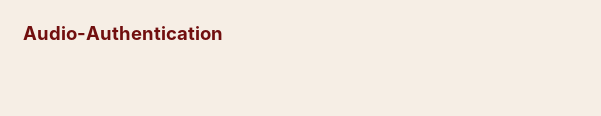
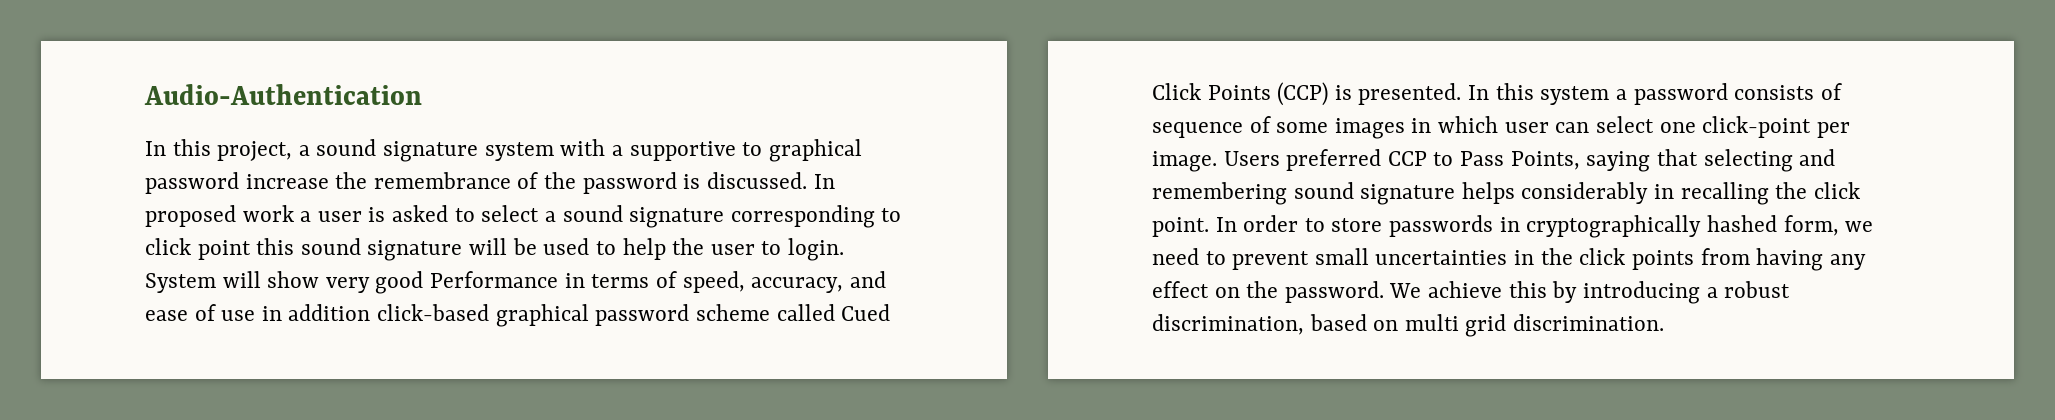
+ In this project, a sound signature system with a supportive to graphical password increase the remembrance of the password is discussed. In proposed work a user is asked to select a sound signature corresponding to click point this sound signature will be used to help the user to login. System will show very good Performance in terms of speed, accuracy, and ease of use in addition click-based graphical password scheme called Cued Click Points (CCP) is presented. In this system a password consists of sequence of some images in which user can select one click-point per image. Users preferred CCP to Pass Points, saying that selecting and remembering sound signature helps considerably in recalling the click point. In order to store passwords in cryptographically hashed form, we need to prevent small uncertainties in the click points from having any effect on the password. We achieve this by introducing a robust discrimination, based on multi grid discrimination.

